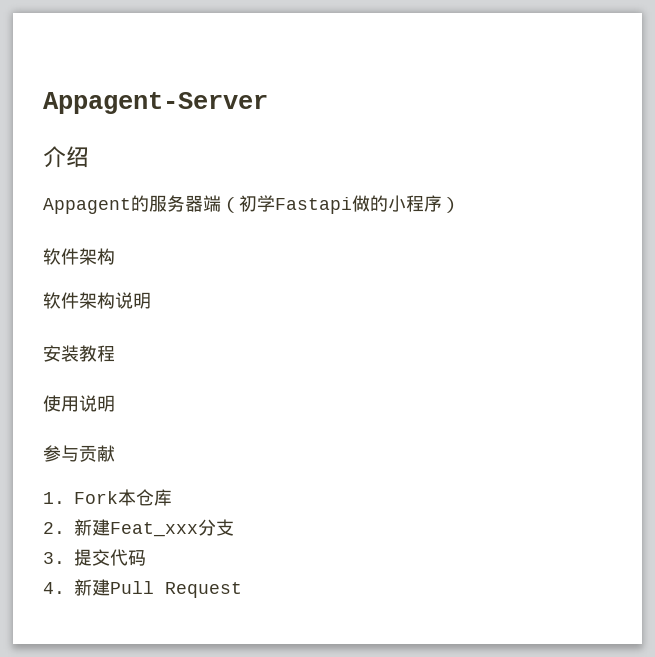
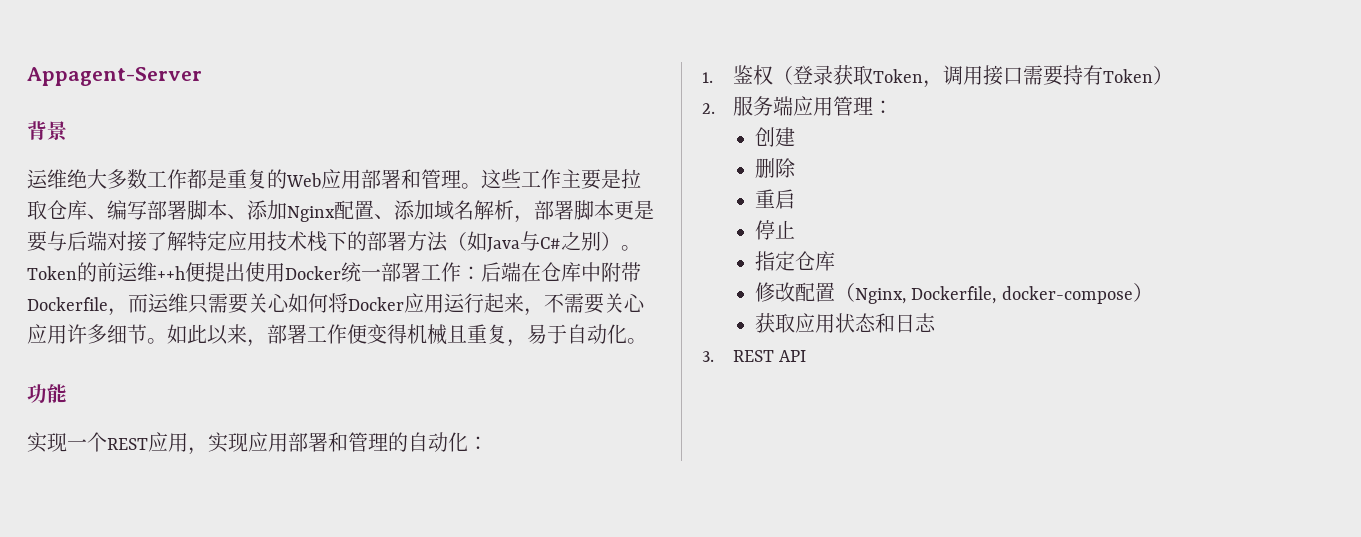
- 介绍
- Appagent的服务器端（初学Fastapi做的小程序）
- 软件架构
- 软件架构说明
- 安装教程
- 使用说明
- 参与贡献
- 1. Fork本仓库
- 2.新建Feat_xxx分支
- 3.提交代码
- 4.新建Pull Request
+ 背景
+ 运维绝大多数工作都是重复的Web应用部署和管理。这些工作主要是拉取仓库、编写部署脚本、添加Nginx配置、添加域名解析，部署脚本更是要与后端对接了解特定应用技术栈下的部署方法（如Java与C#之别）。Token的前运维++h便提出使用Docker统一部署工作：后端在仓库中附带Dockerfile，而运维只需要关心如何将Docker应用运行起来，不需要关心应用许多细节。如此以来，部署工作便变得机械且重复，易于自动化。
+ 功能
+ 实现一个REST应用，实现应用部署和管理的自动化：
+ 1.鉴权（登录获取Token，调用接口需要持有Token）
+ 2.服务端应用管理：
+ 创建
+ 删除
+ 重启
+ 停止
+ 指定仓库
+ 修改配置（Nginx, Dockerfile, docker-compose）
+ 获取应用状态和日志
+ 3. REST API

